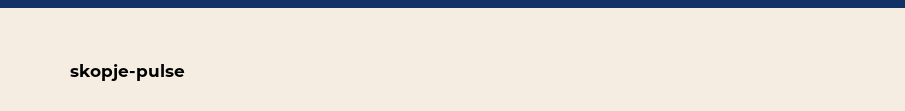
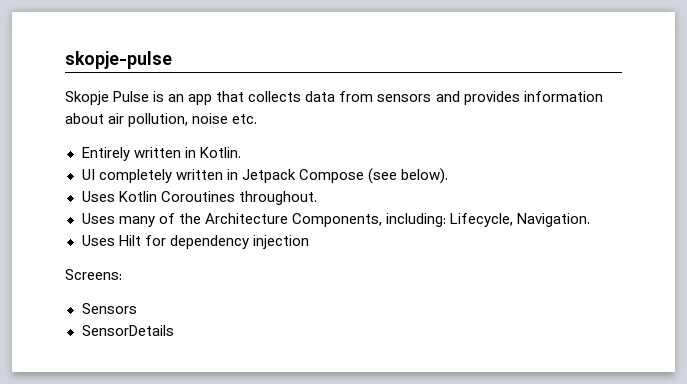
+ Skopje Pulse is an app that collects data from sensors and provides information about air pollution, noise etc.
+ Entirely written in Kotlin.
+ UI completely written in Jetpack Compose (see below).
+ Uses Kotlin Coroutines throughout.
+ Uses many of the Architecture Components, including: Lifecycle, Navigation.
+ Uses Hilt for dependency injection
+ Screens:
+ Sensors
+ SensorDetails

